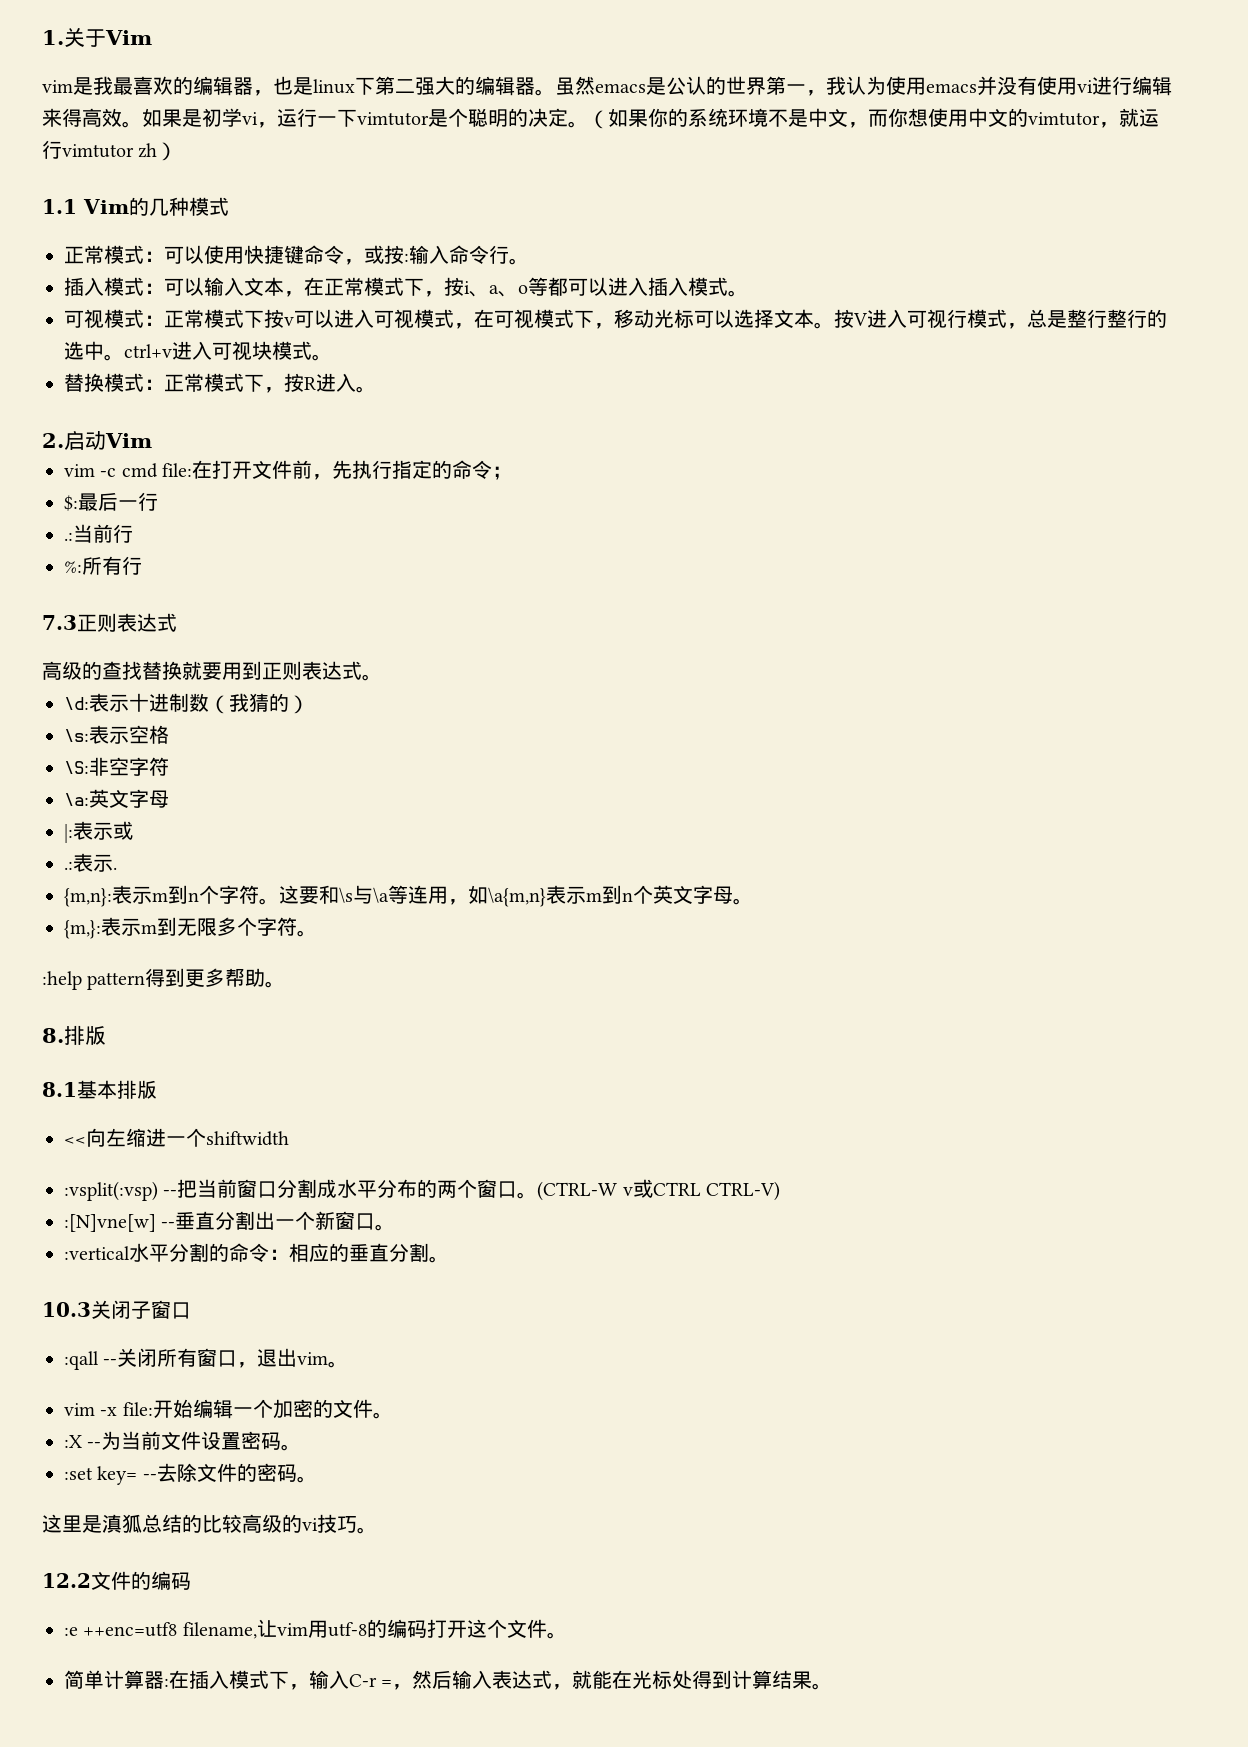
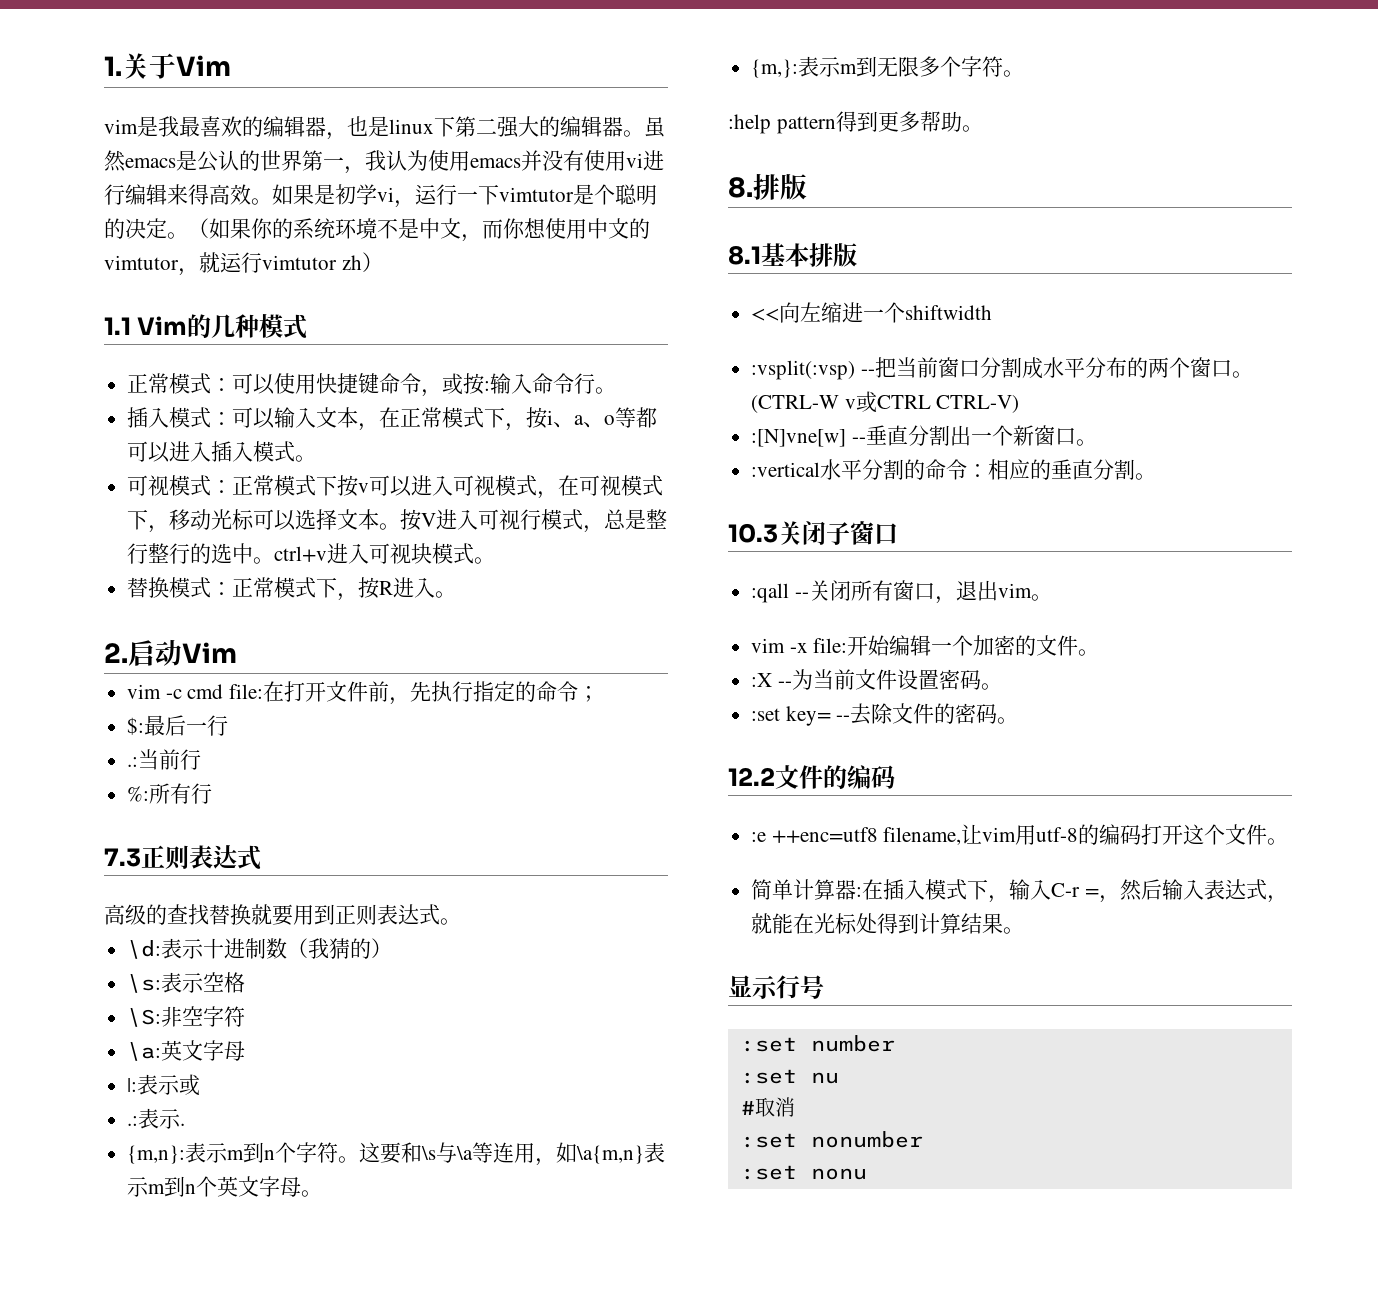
- 这里是滇狐总结的比较高级的vi技巧。
+ 显示行号
+ :set number
+ :set nu
+ #取消
+ :set nonumber
+ :set nonu

